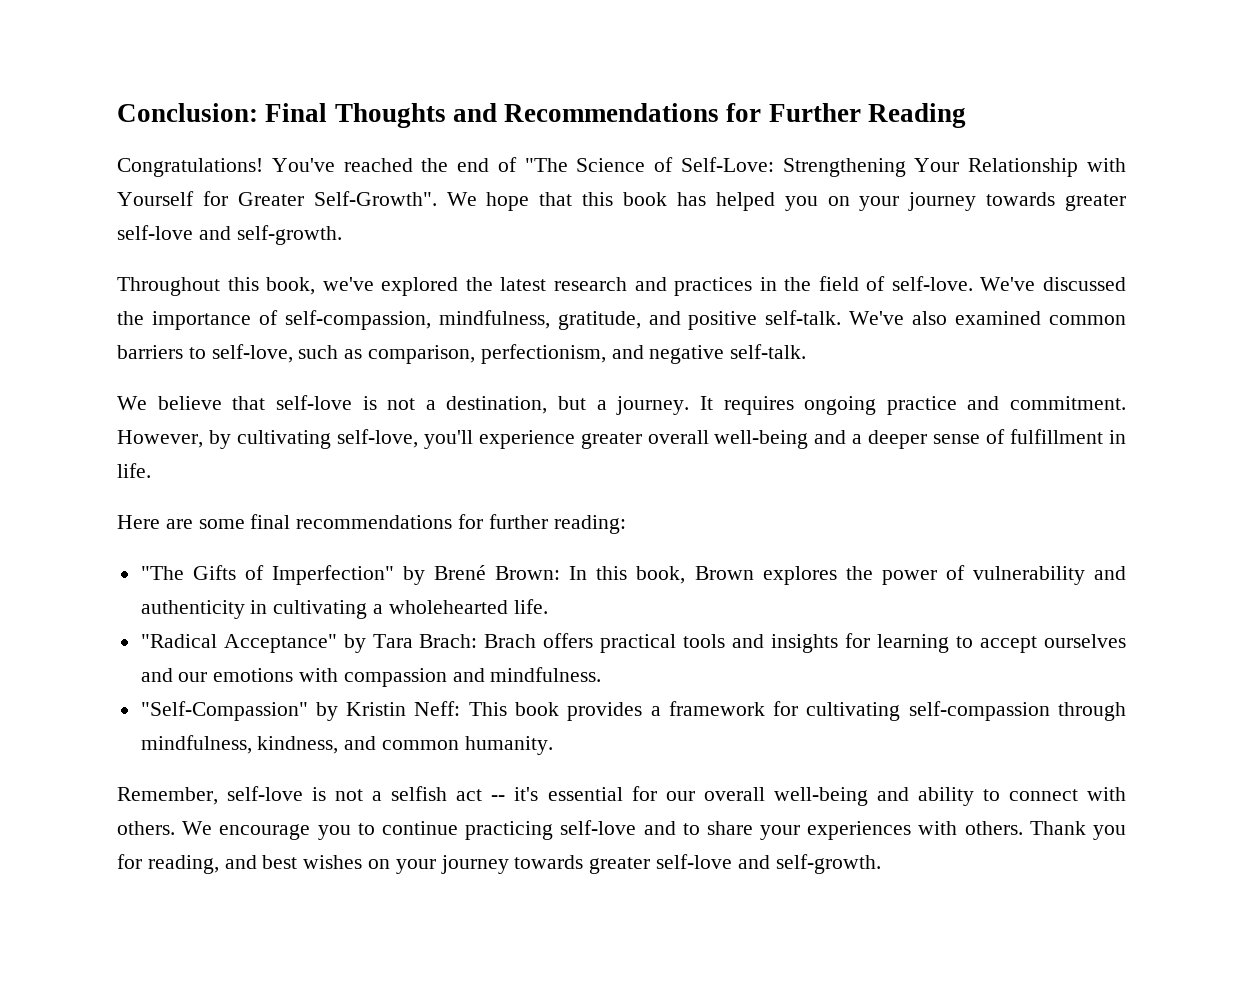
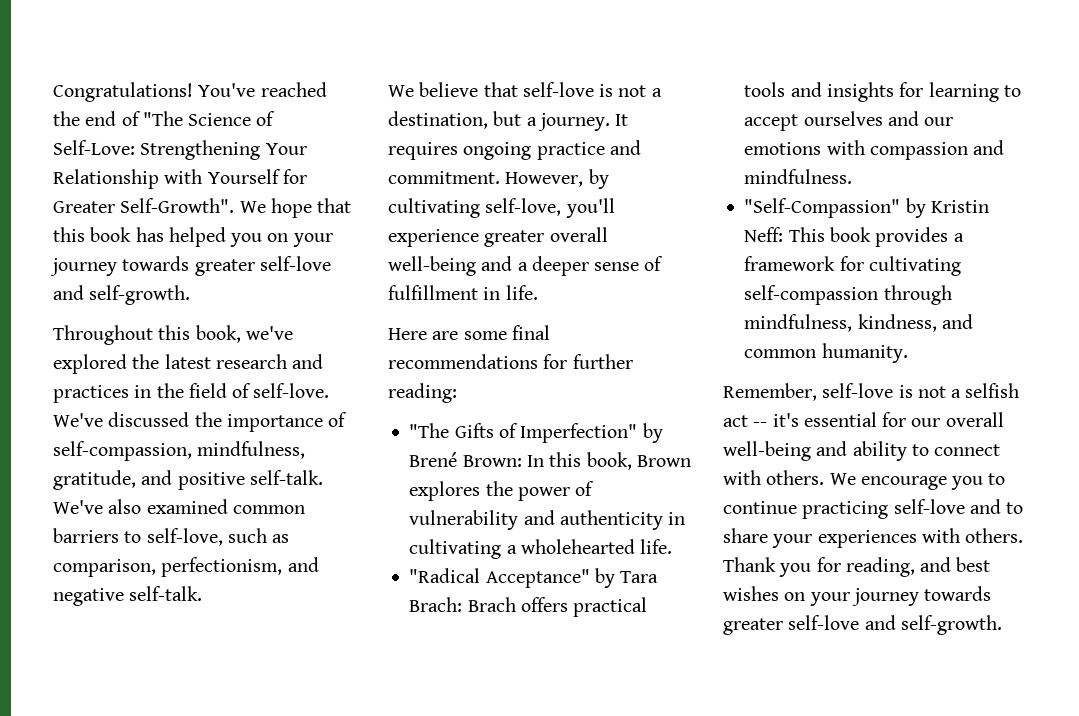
- Conclusion: Final Thoughts and Recommendations for Further Reading

